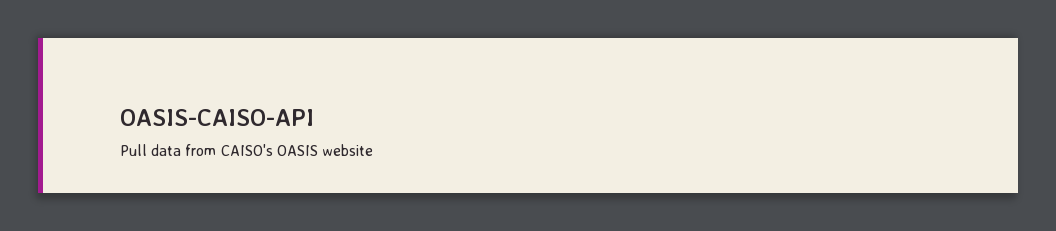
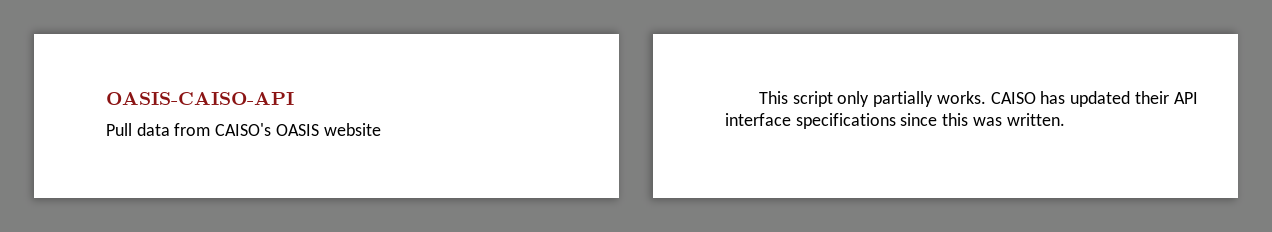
+ This script only partially works. CAISO has updated their API interface specifications since this was written.

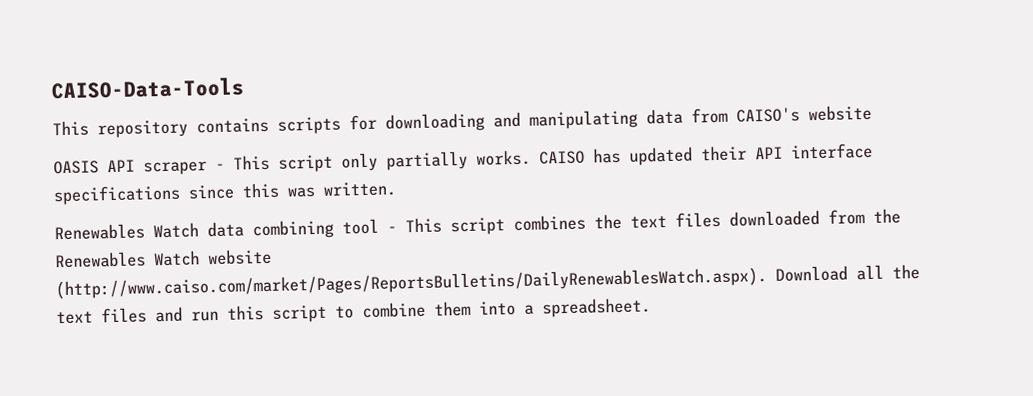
- OASIS-CAISO-API
- Pull data from CAISO's OASIS website
+ CAISO-Data-Tools
+ This repository contains scripts for downloading and manipulating data from CAISO's website
- This script only partially works.
+ OASIS API scraper - This script only partially works.
+ Renewables Watch data combining tool - This script combines the text files downloaded from the Renewables Watch website (http://www.caiso.com/market/Pages/ReportsBulletins/DailyRenewablesWatch.aspx). Download all the text files and run this script to combine them into a spreadsheet.

